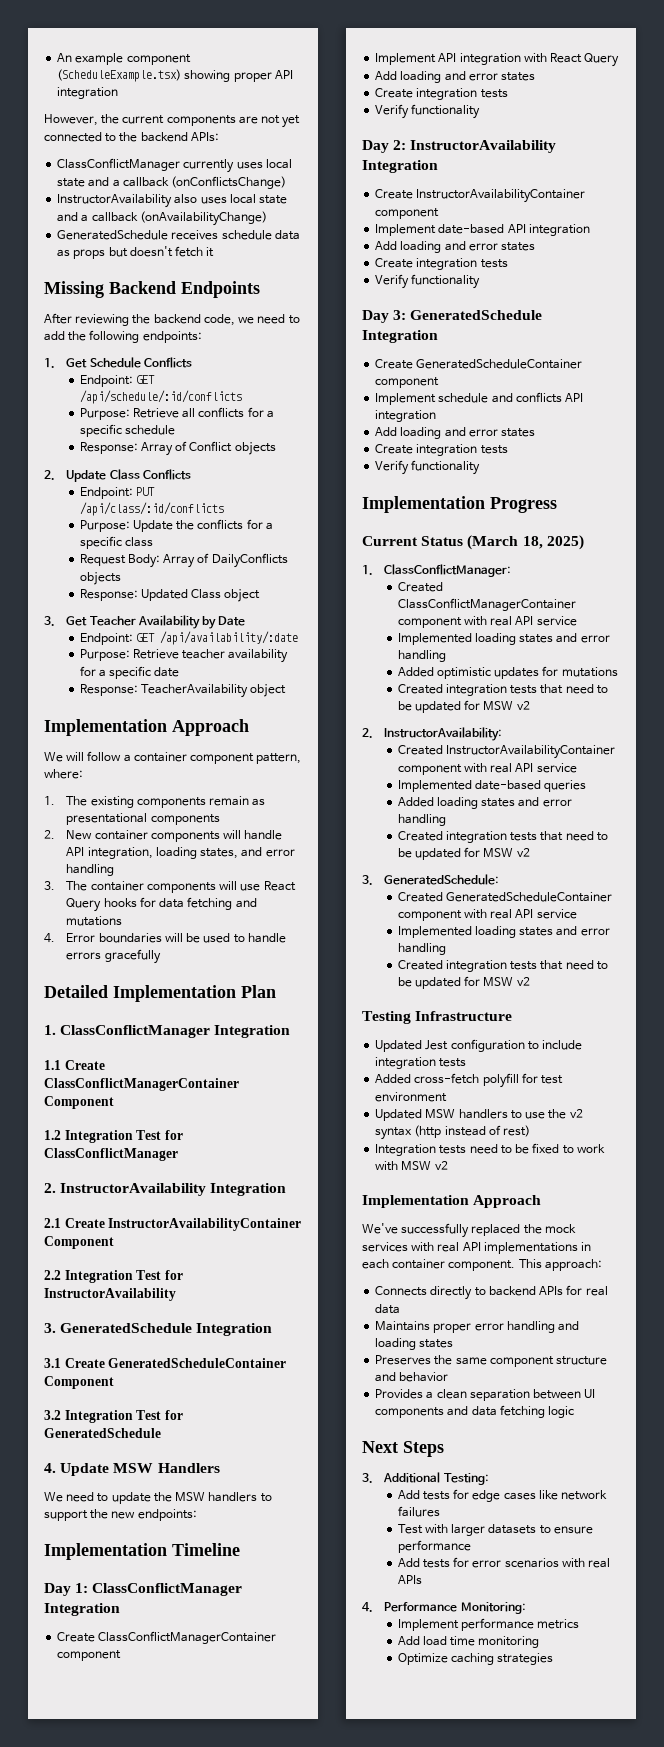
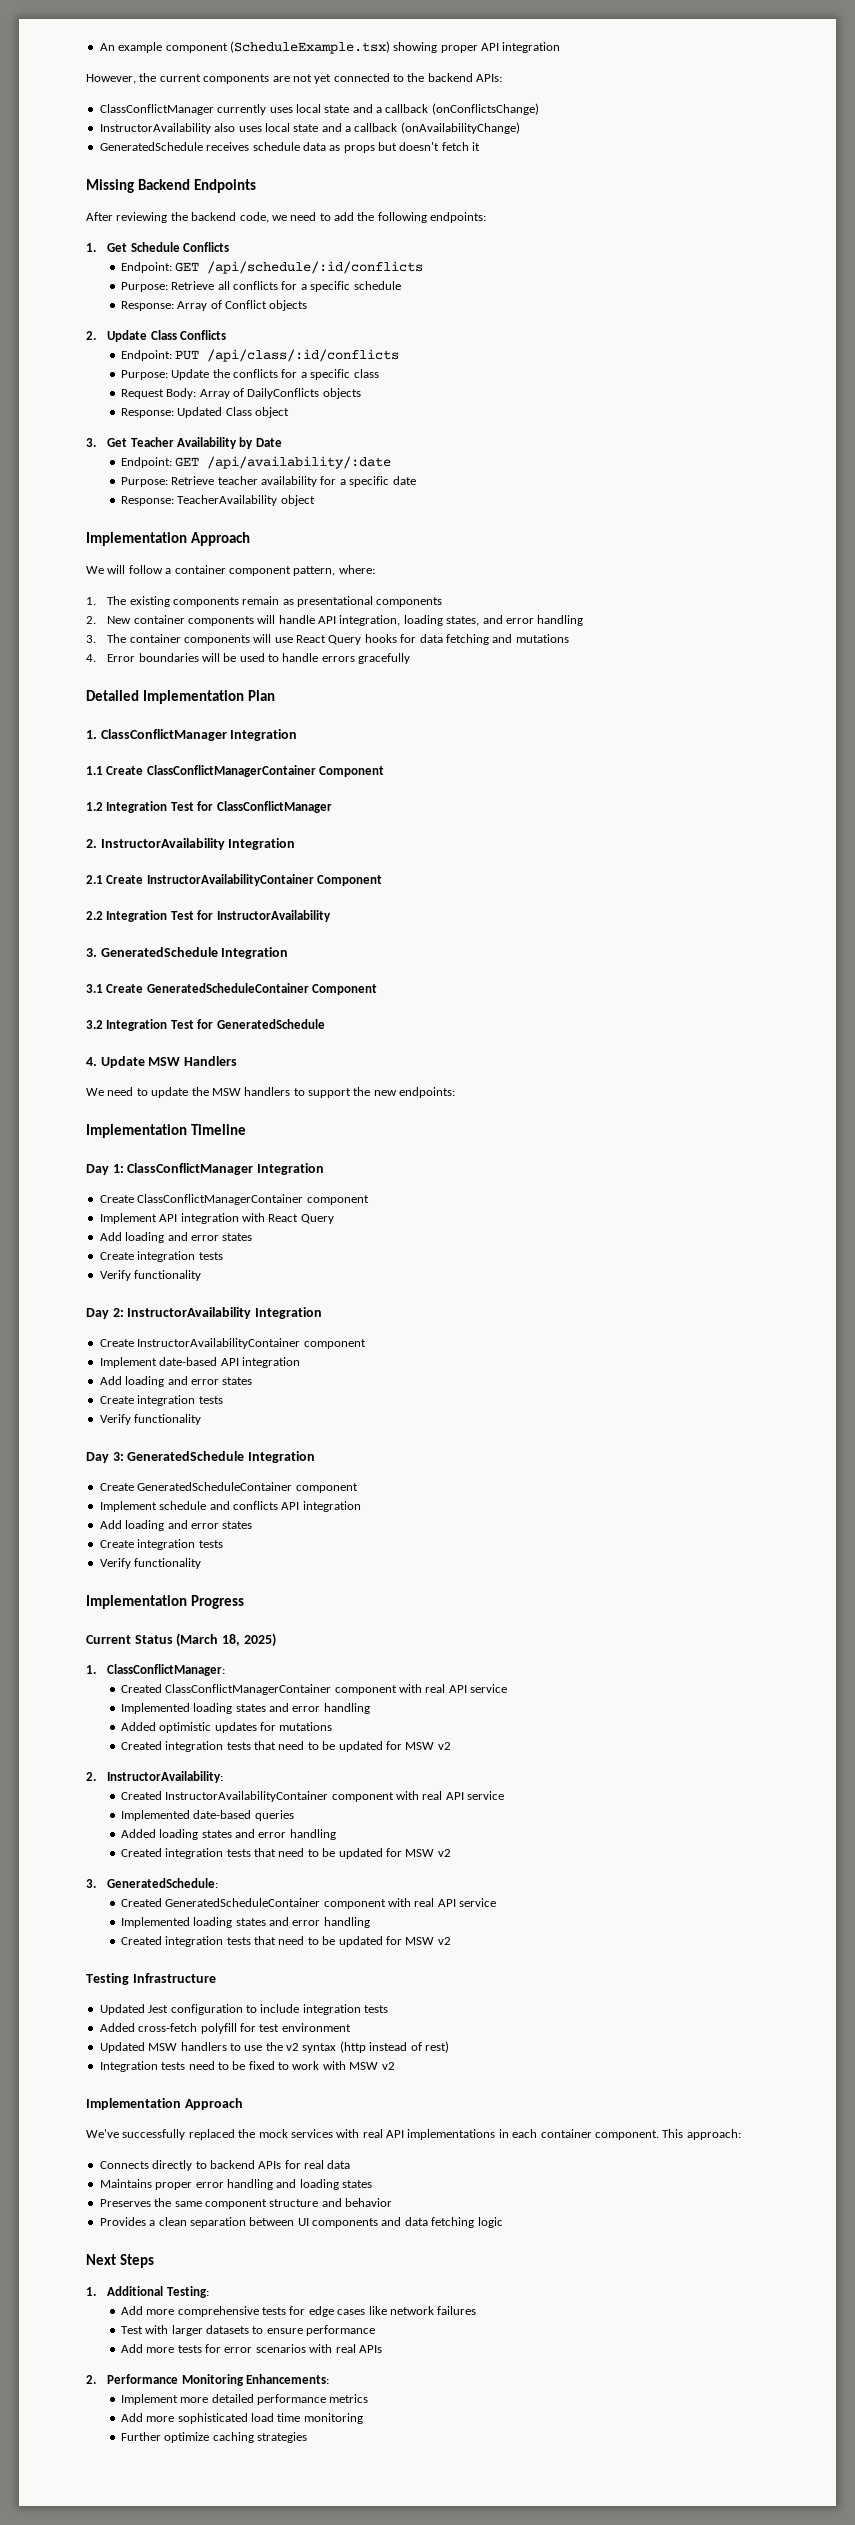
- 3. Additional Testing:
+ 1. Additional Testing:
- Add tests for edge cases like network failures
+ Add more comprehensive tests for edge cases like network failures
- Add tests for error scenarios with real APIs
+ Add more tests for error scenarios with real APIs
- 4. Performance Monitoring:
- Implement performance metrics
+ 2. Performance Monitoring Enhancements:
+ Implement more detailed performance metrics
- Add load time monitoring
+ Add more sophisticated load time monitoring
- Optimize caching strategies
+ Further optimize caching strategies

